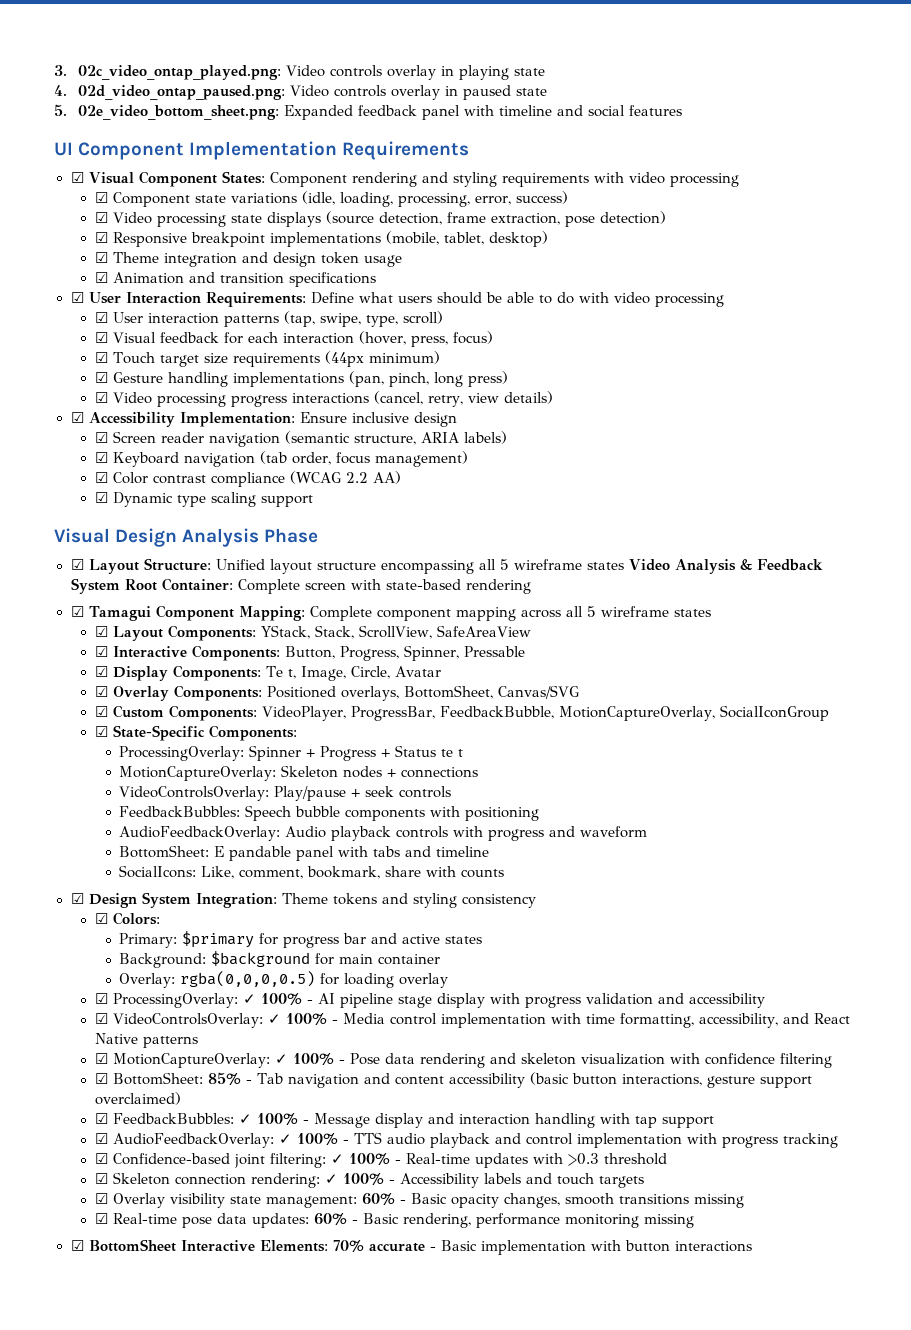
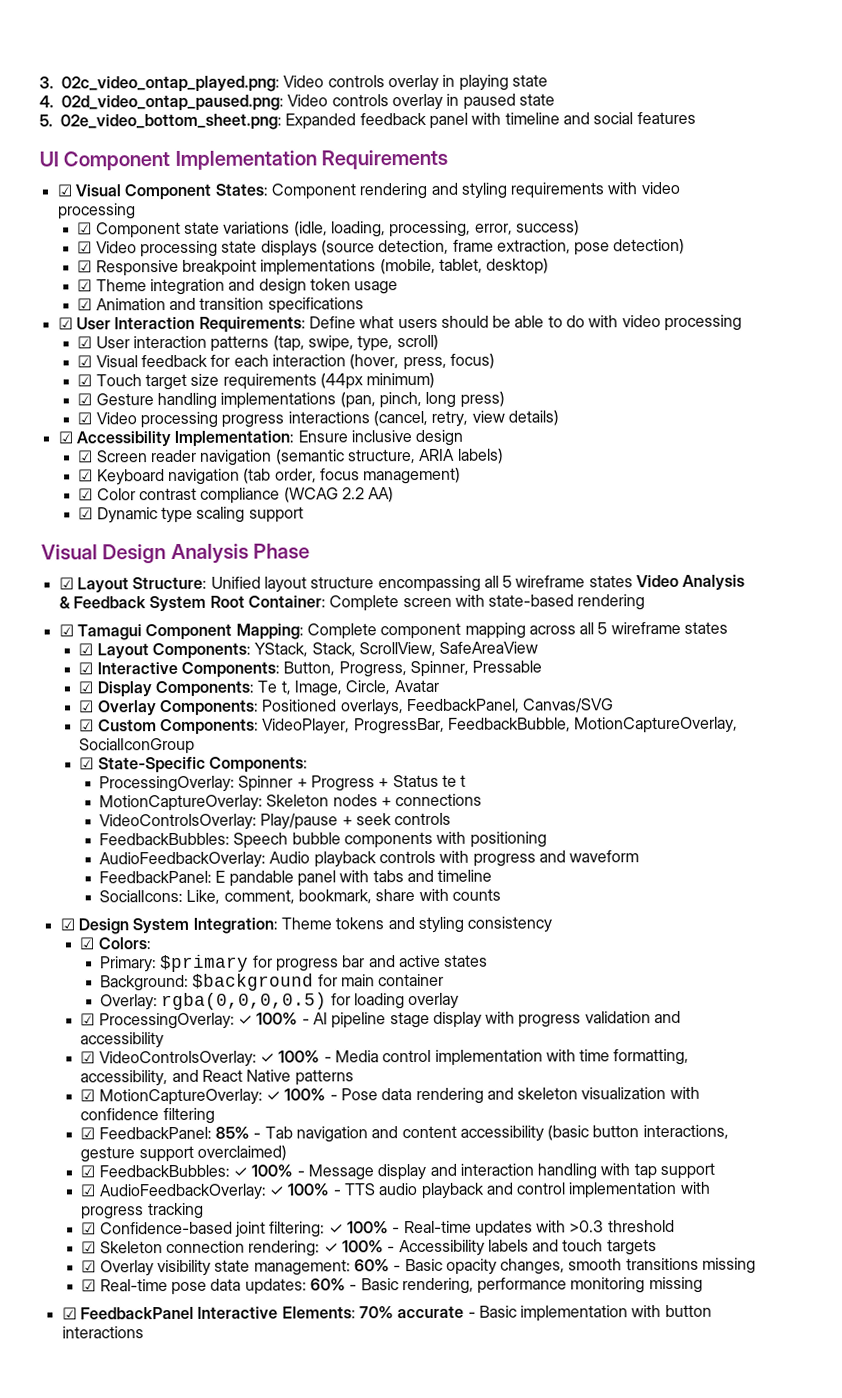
- ☑ Overlay Components: Positioned overlays, BottomSheet, Canvas/SVG
+ ☑ Overlay Components: Positioned overlays, FeedbackPanel, Canvas/SVG
- BottomSheet: E pandable panel with tabs and timeline
+ FeedbackPanel: E pandable panel with tabs and timeline
- ☑ BottomSheet: 85% - Tab navigation and content accessibility (basic button interactions, gesture support overclaimed)
+ ☑ FeedbackPanel: 85% - Tab navigation and content accessibility (basic button interactions, gesture support overclaimed)
- ☑ BottomSheet Interactive Elements: 70% accurate - Basic implementation with button interactions
+ ☑ FeedbackPanel Interactive Elements: 70% accurate - Basic implementation with button interactions

